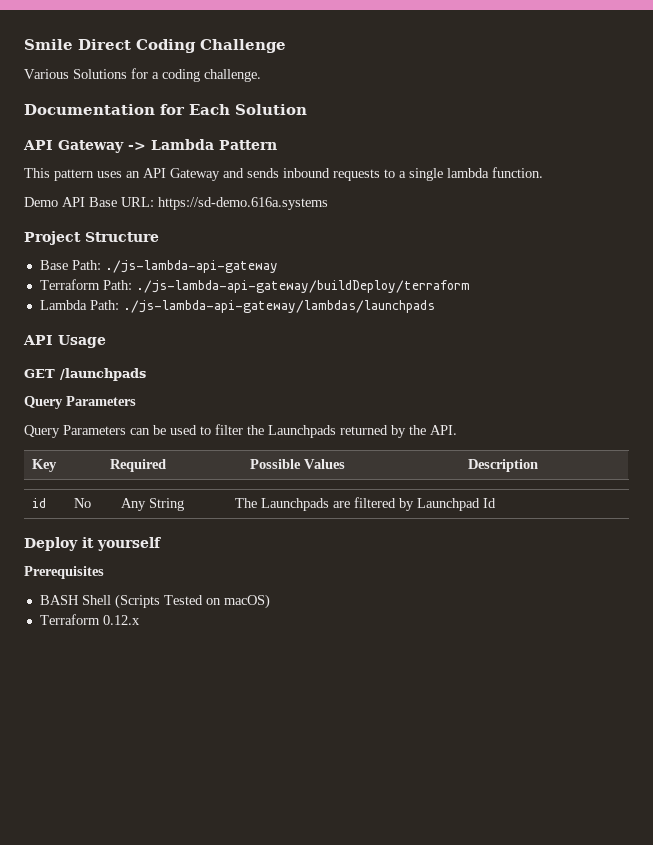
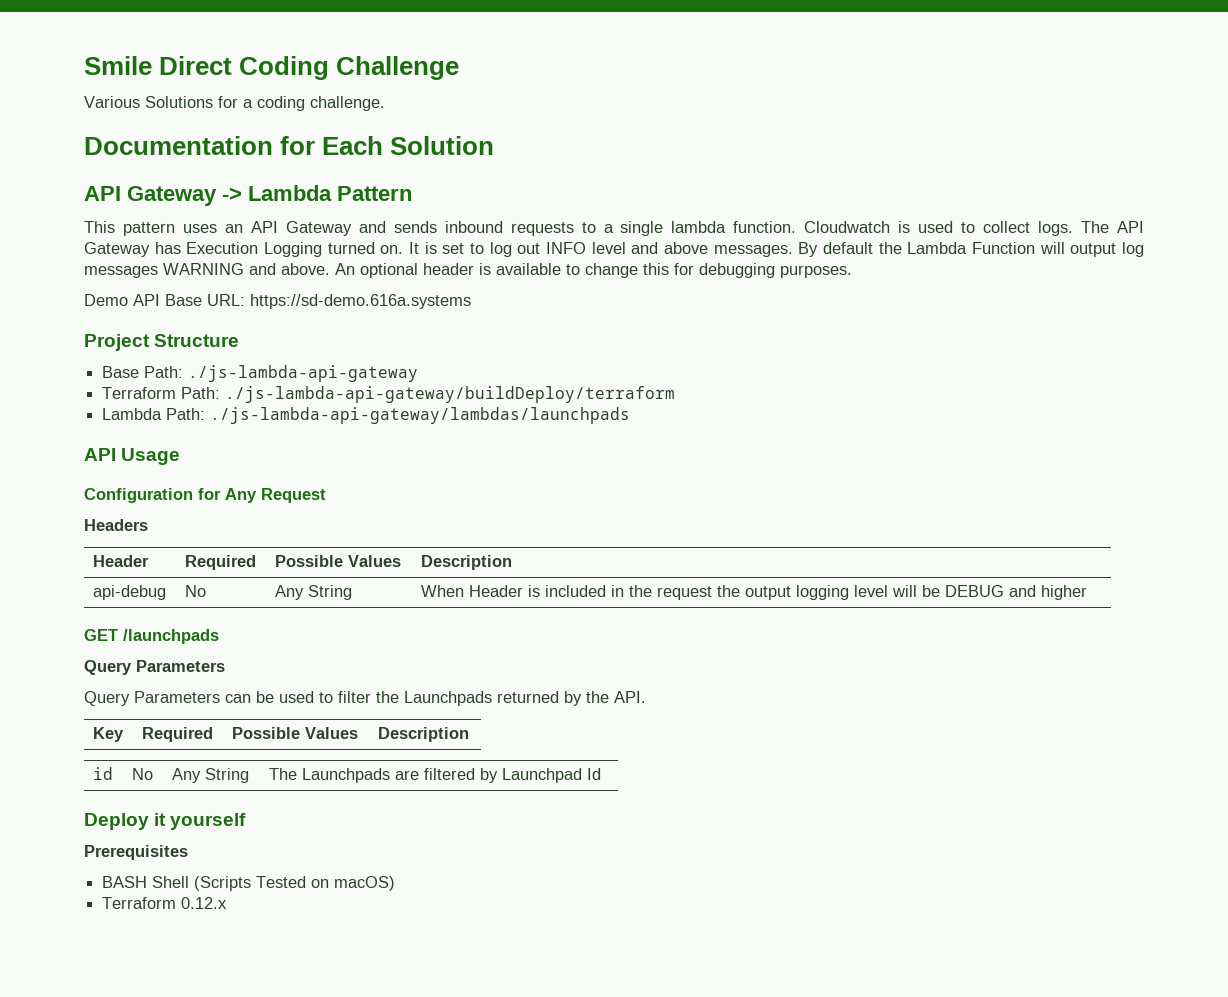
+ Cloudwatch is used to collect logs. The API Gateway has Execution Logging turned on. It is set to log out INFO level and above messages. By default the Lambda Function will output log messages WARNING and above. An optional header is available to change this for debugging purposes.
+ Configuration for Any Request
+ Headers
+ Header | Required | Possible Values | Description
+ api-debug | No | Any String | When Header is included in the request the output logging level will be DEBUG and higher

